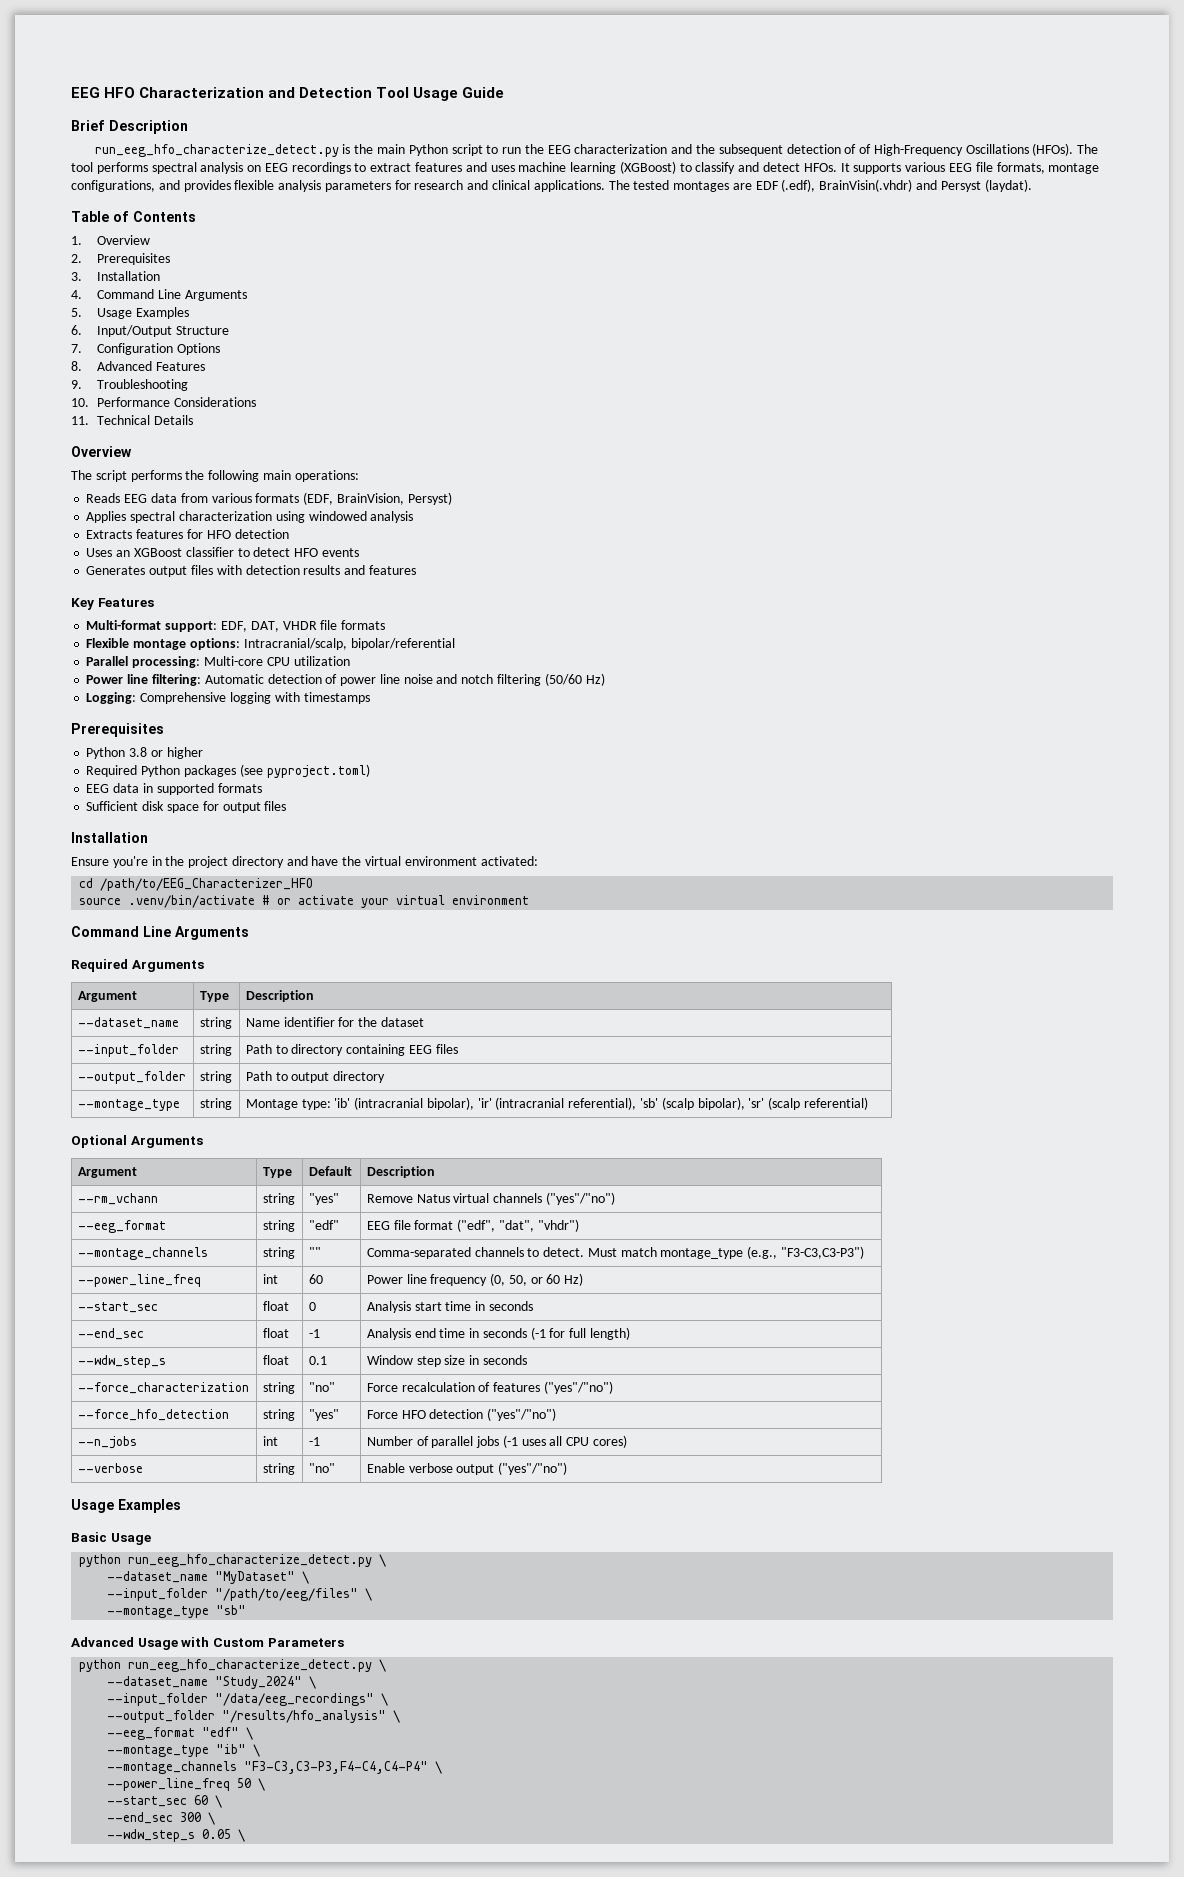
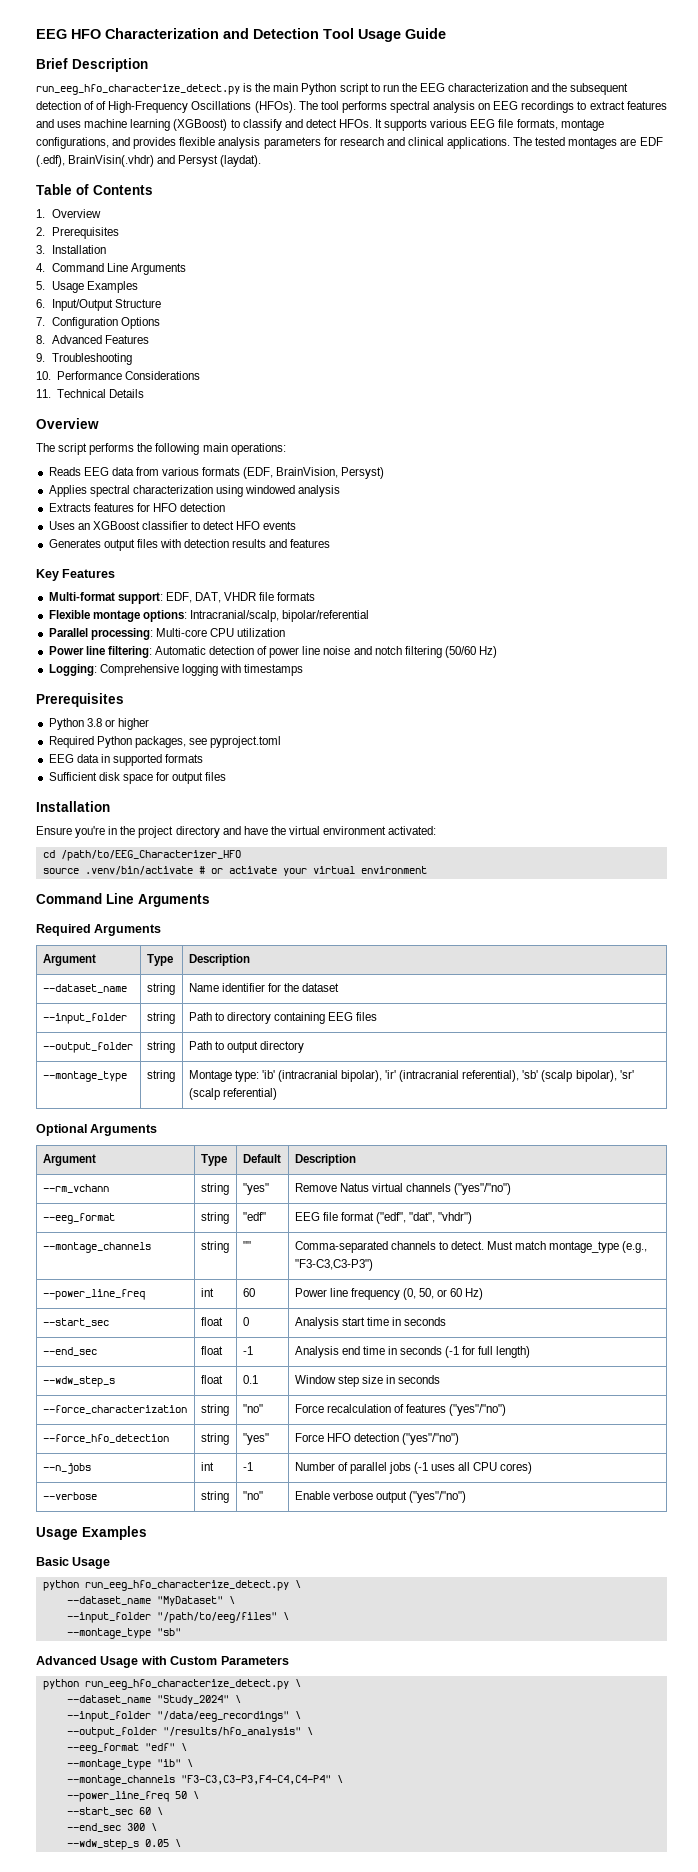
- Required Python packages (see pyproject.toml)
+ Required Python packages, see pyproject.toml

